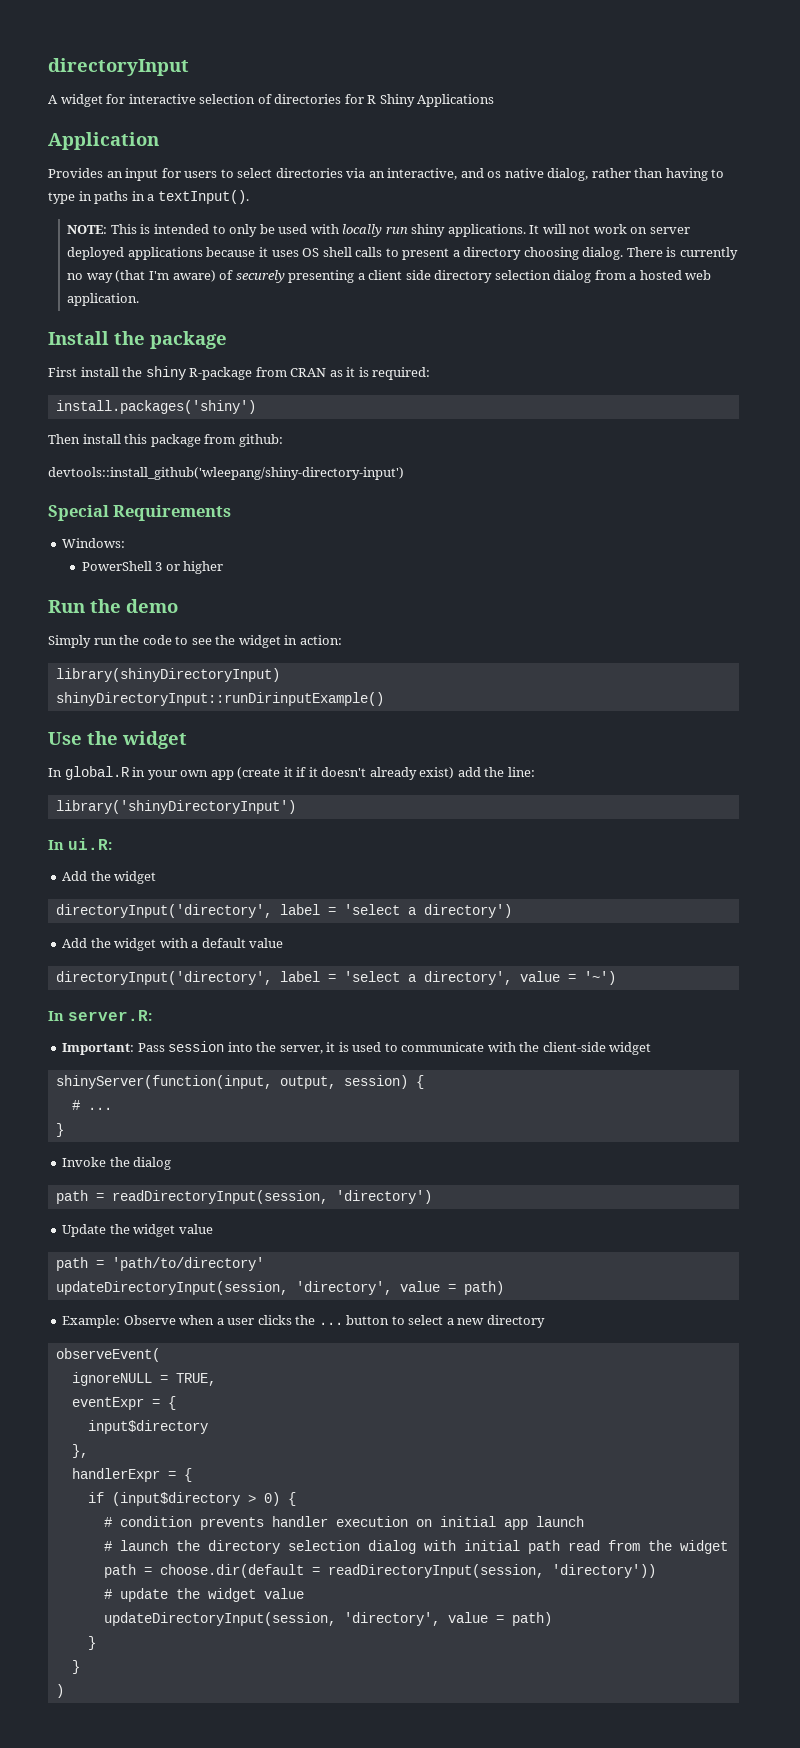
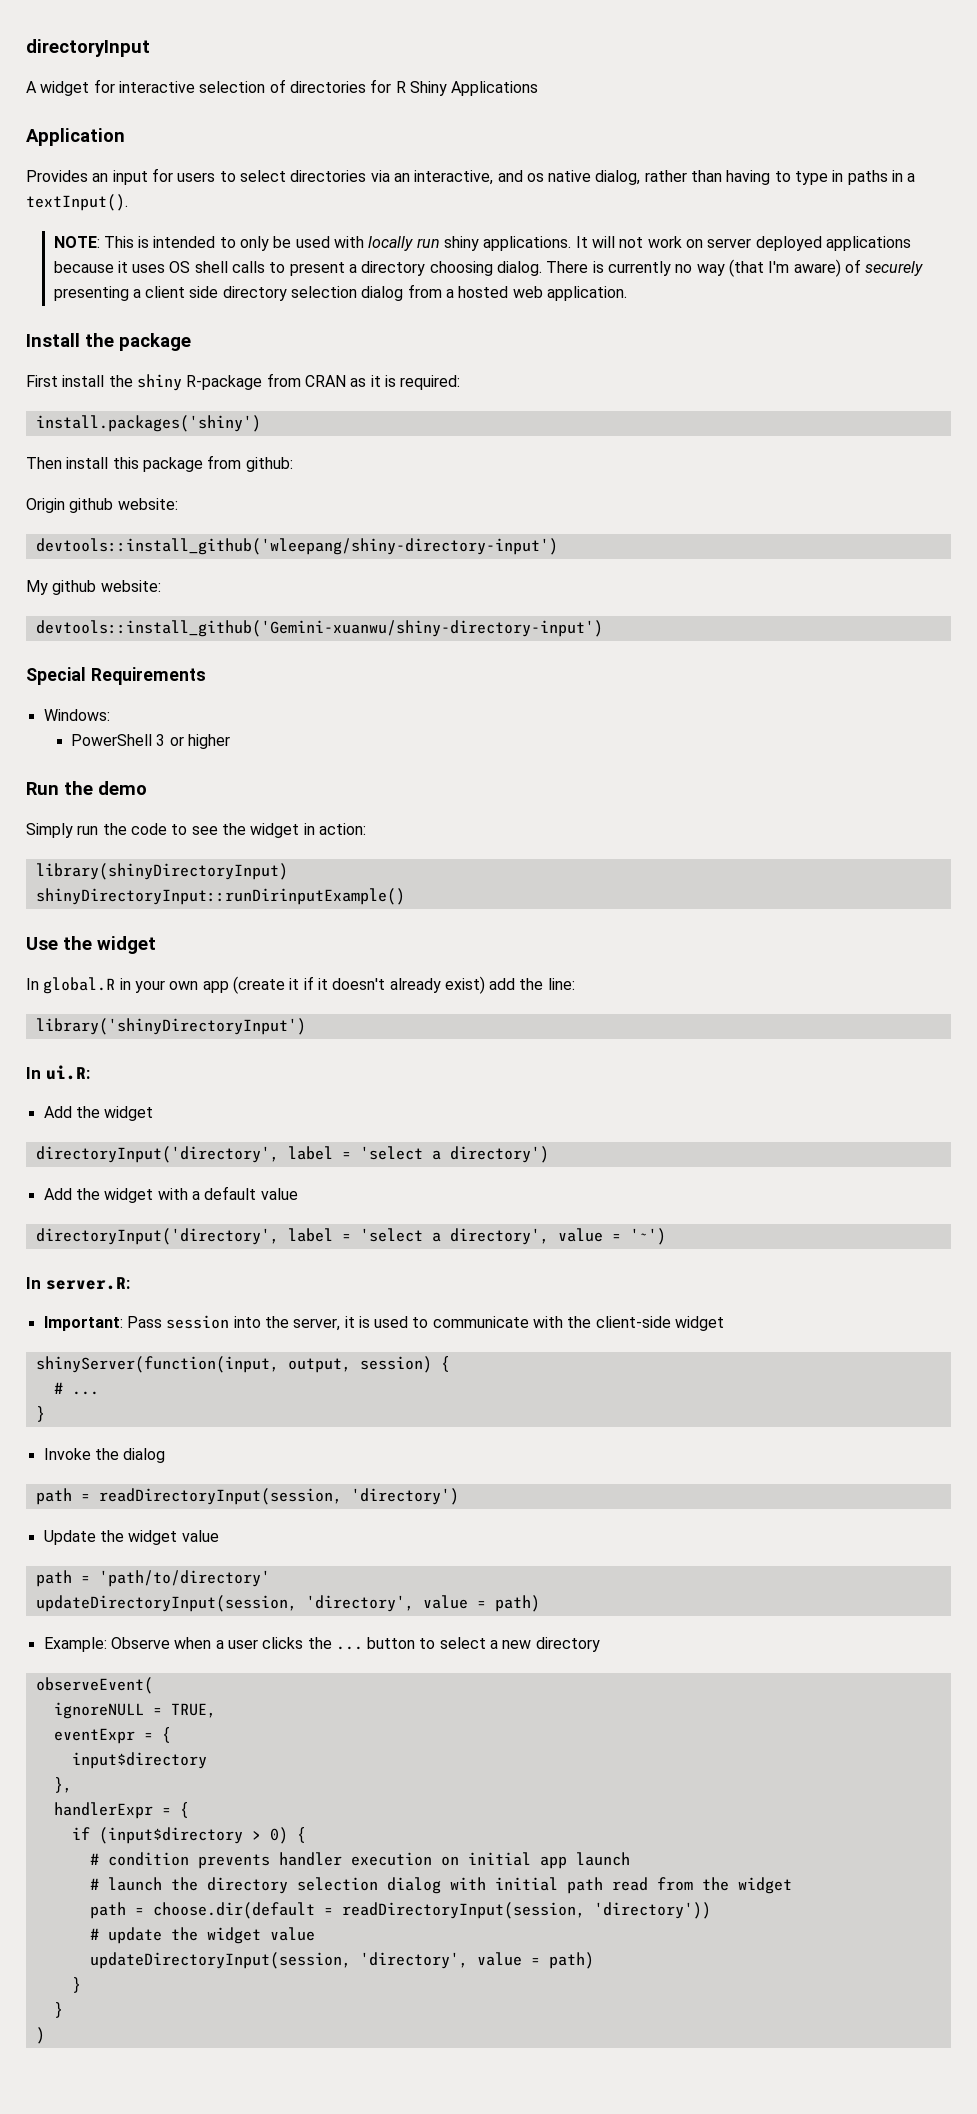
+ Origin github website:
  devtools::install_github('wleepang/shiny-directory-input')
+ My github website:
+ devtools::install_github('Gemini-xuanwu/shiny-directory-input')

